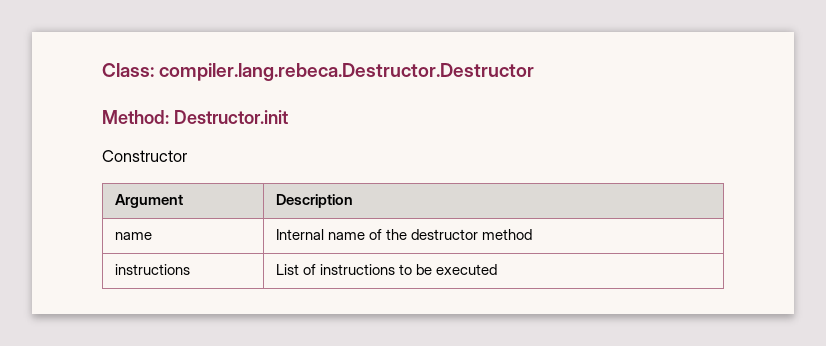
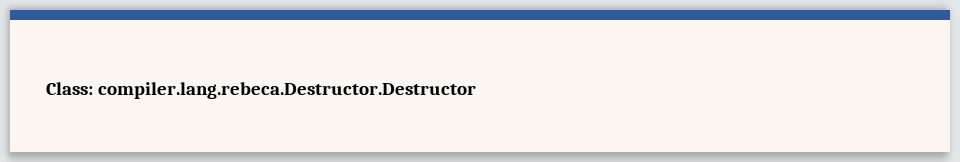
- Method: Destructor.init
- Constructor
- Argument | Description
- name | Internal name of the destructor method
- instructions | List of instructions to be executed

